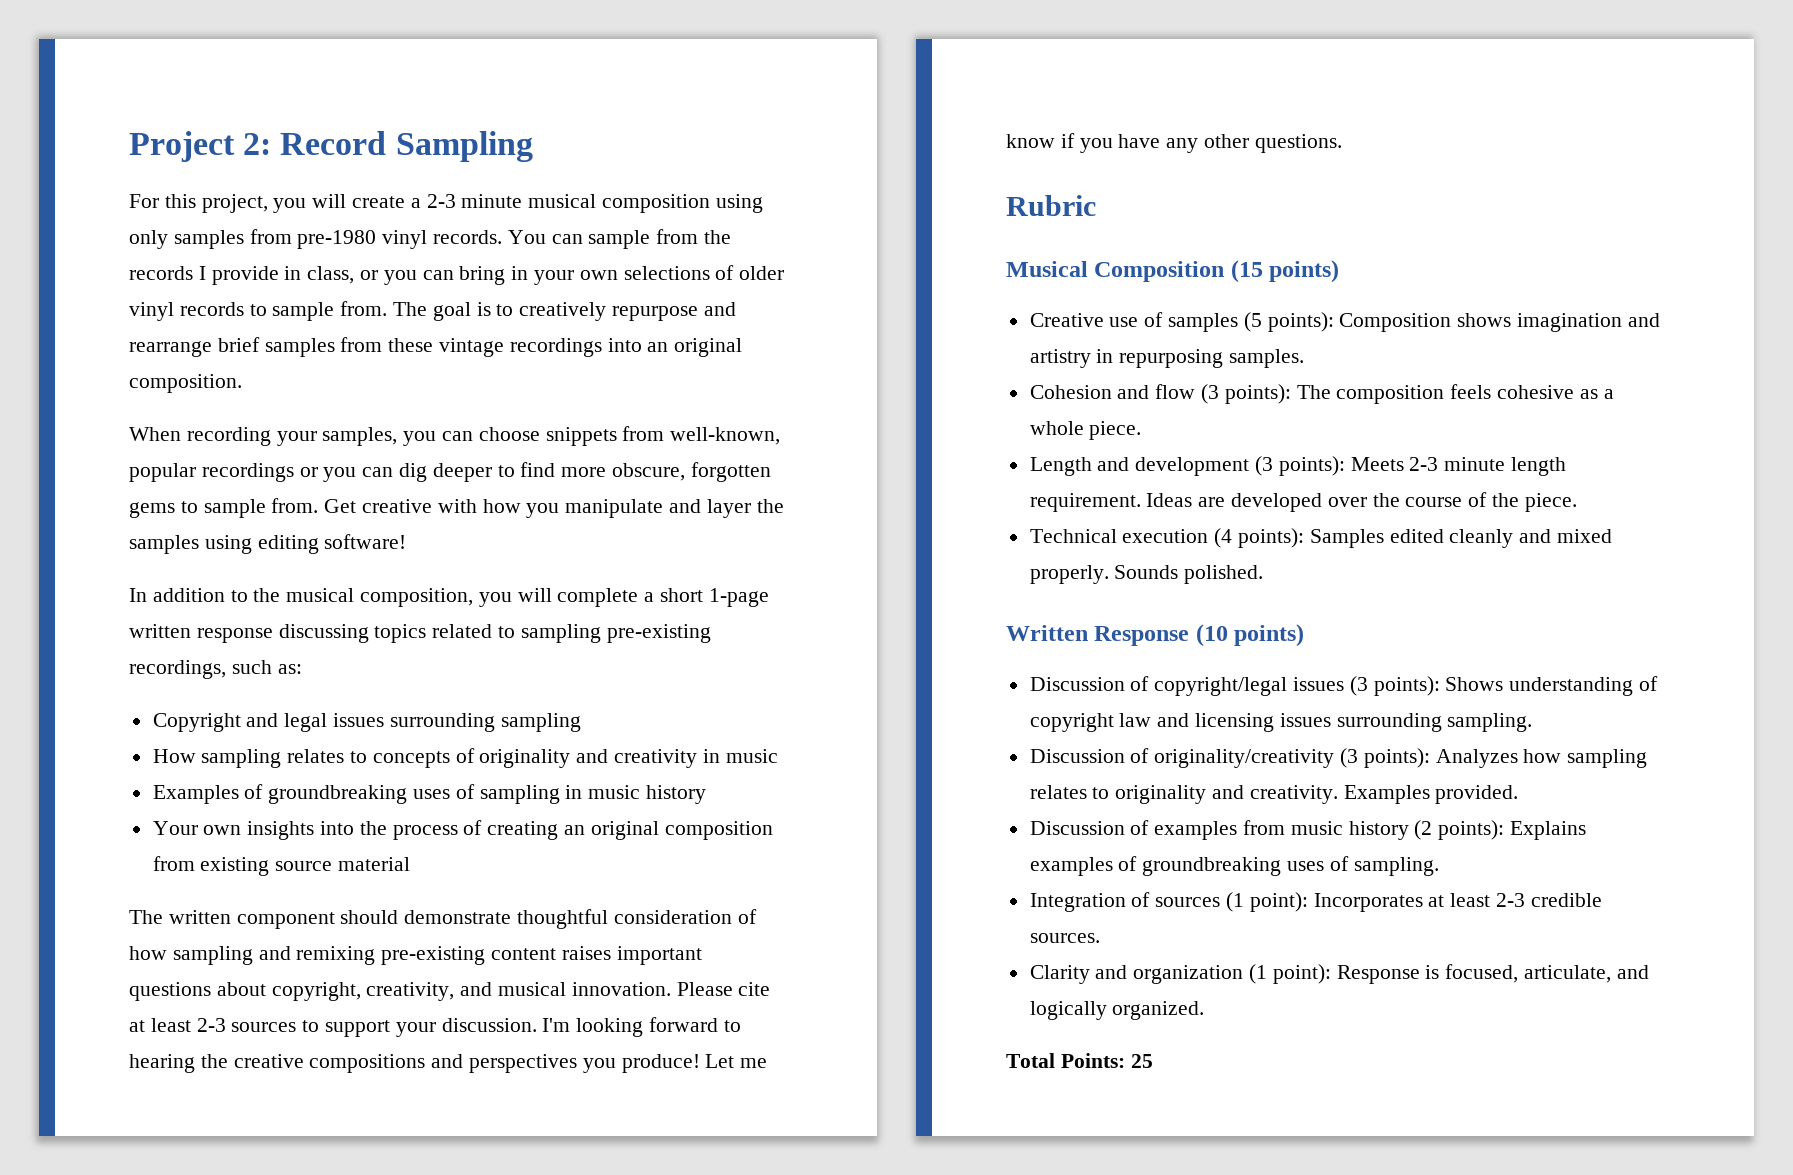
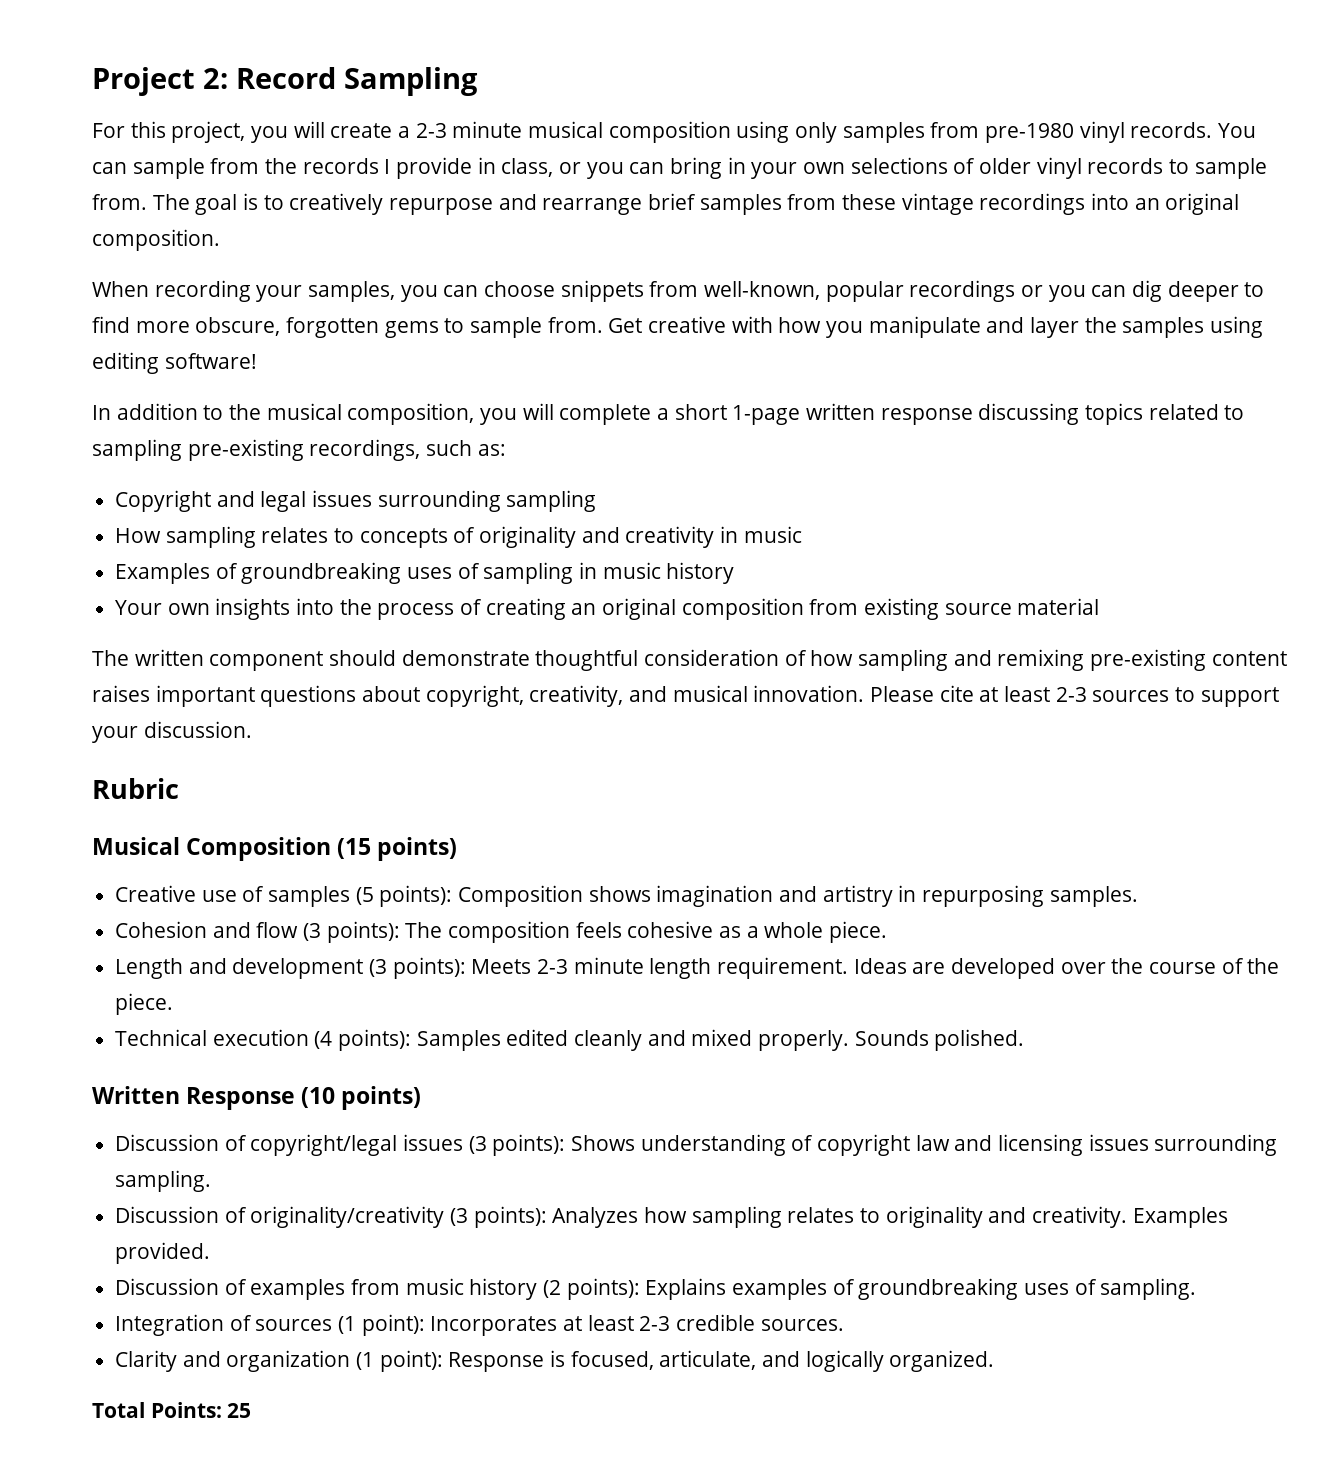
- I'm looking forward to hearing the creative compositions and perspectives you produce! Let me know if you have any other questions.

